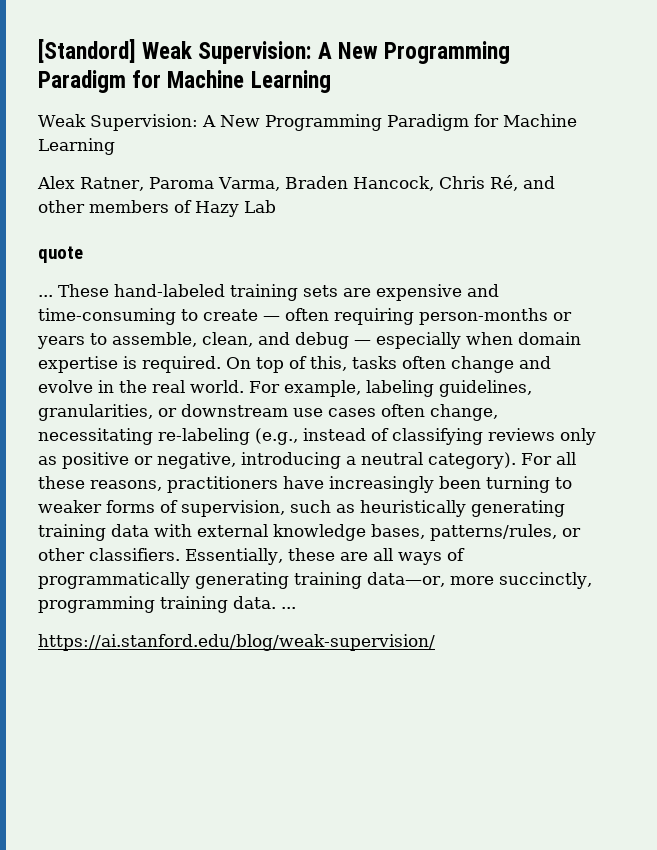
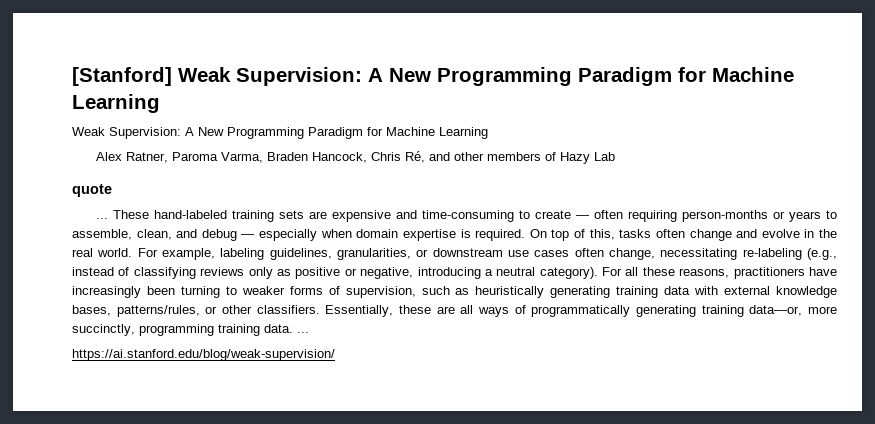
- [Standord] Weak Supervision: A New Programming Paradigm for Machine Learning
+ [Stanford] Weak Supervision: A New Programming Paradigm for Machine Learning

